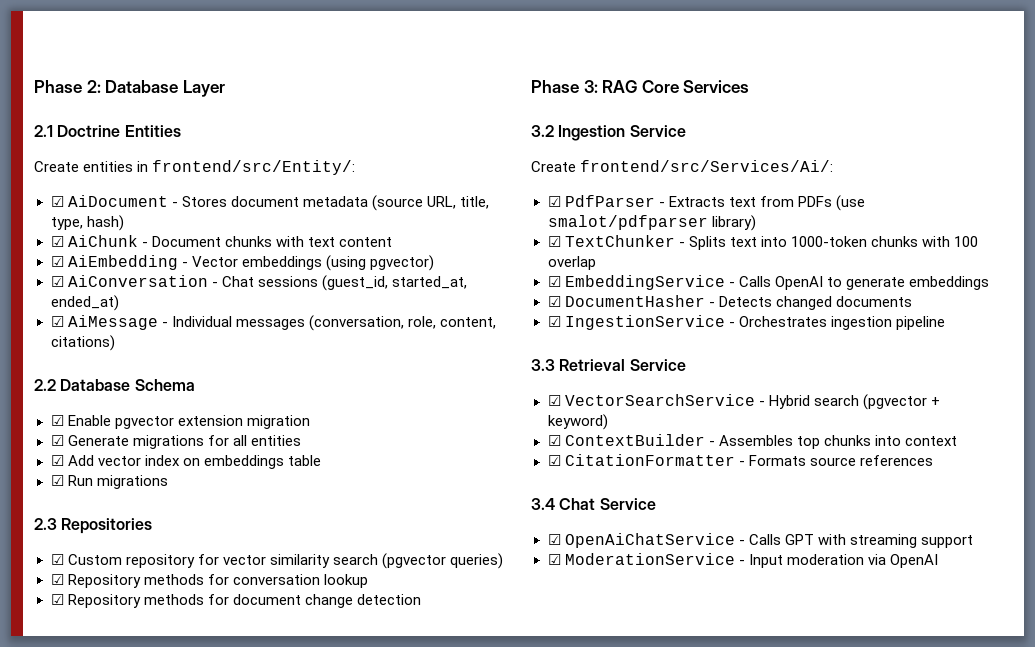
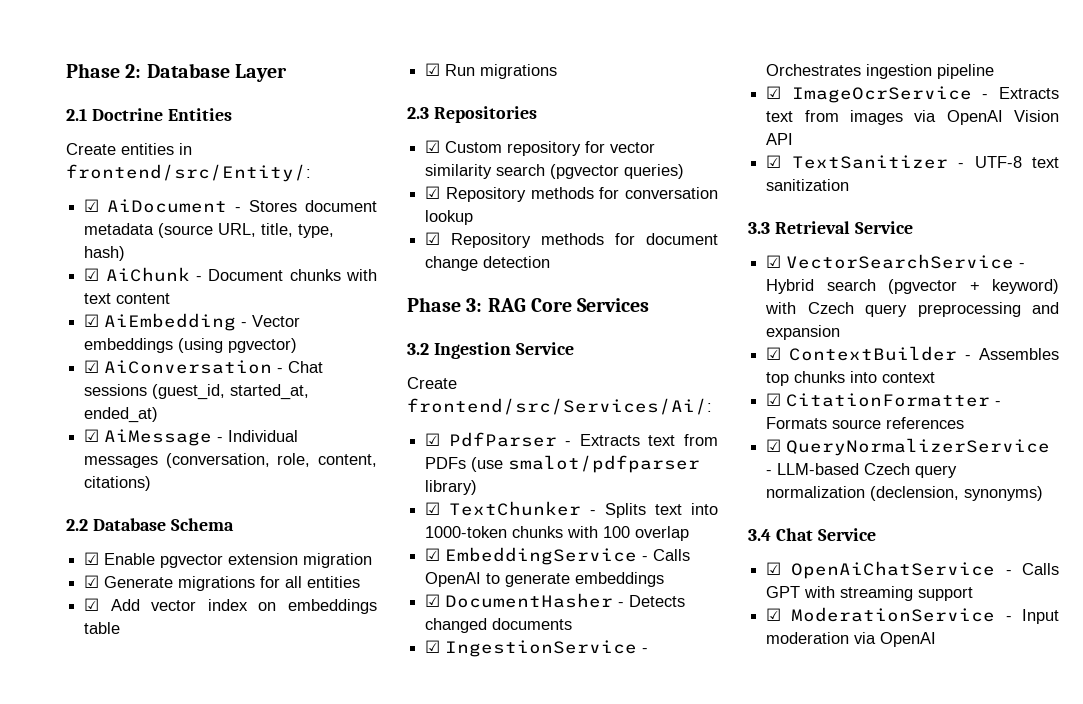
+ ☑ ImageOcrService - Extracts text from images via OpenAI Vision API
+ ☑ TextSanitizer - UTF-8 text sanitization
- ☑ VectorSearchService - Hybrid search (pgvector + keyword)
+ ☑ VectorSearchService - Hybrid search (pgvector + keyword) with Czech query preprocessing and expansion
+ ☑ QueryNormalizerService - LLM-based Czech query normalization (declension, synonyms)

